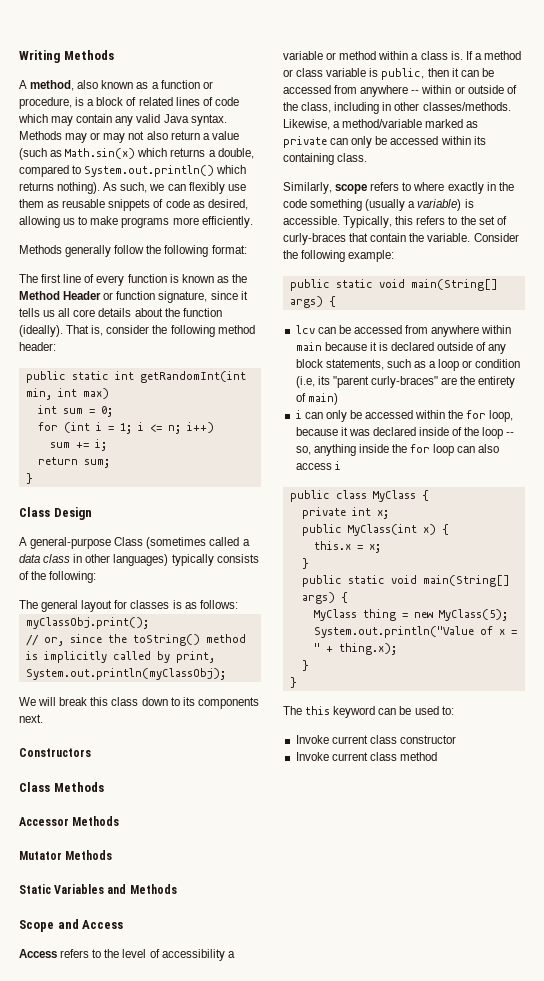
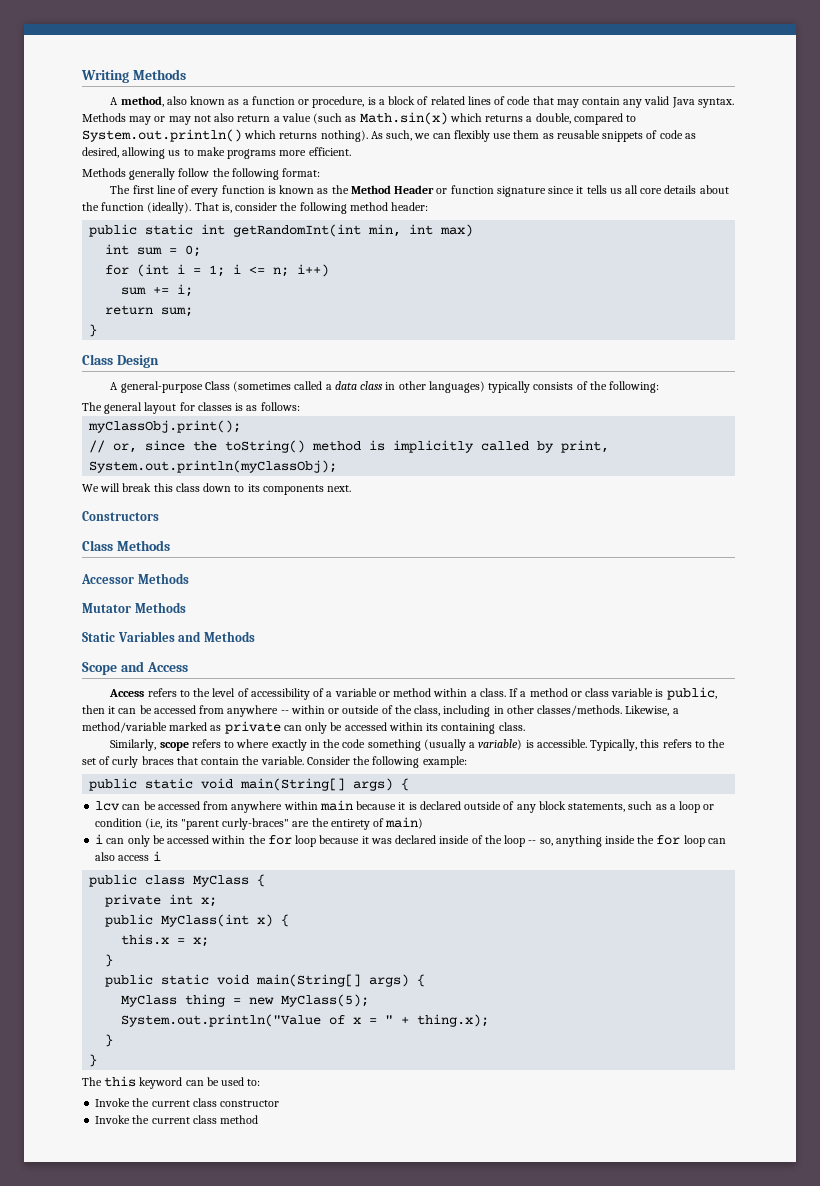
- A method, also known as a function or procedure, is a block of related lines of code which may contain any valid Java syntax.
+ A method, also known as a function or procedure, is a block of related lines of code that may contain any valid Java syntax.
- As such, we can flexibly use them as reusable snippets of code as desired, allowing us to make programs more efficiently.
+ As such, we can flexibly use them as reusable snippets of code as desired, allowing us to make programs more efficient.
- The first line of every function is known as the Method Header or function signature, since it tells us all core details about the function (ideally).
+ The first line of every function is known as the Method Header or function signature since it tells us all core details about the function (ideally).
- Access refers to the level of accessibility a variable or method within a class is.
+ Access refers to the level of accessibility of a variable or method within a class.
- Typically, this refers to the set of curly-braces that contain the variable.
+ Typically, this refers to the set of curly braces that contain the variable.
- i can only be accessed within the for loop, because it was declared inside of the loop -- so, anything inside the for loop can also access i
+ i can only be accessed within the for loop because it was declared inside of the loop -- so, anything inside the for loop can also access i
- Invoke current class constructor
+ Invoke the current class constructor
- Invoke current class method
+ Invoke the current class method

